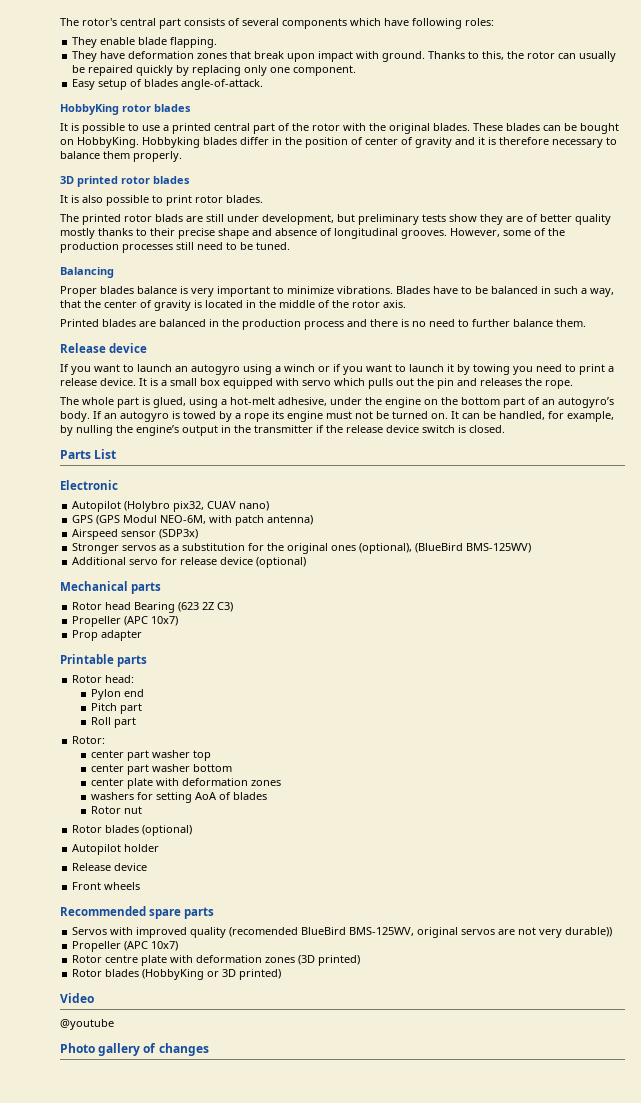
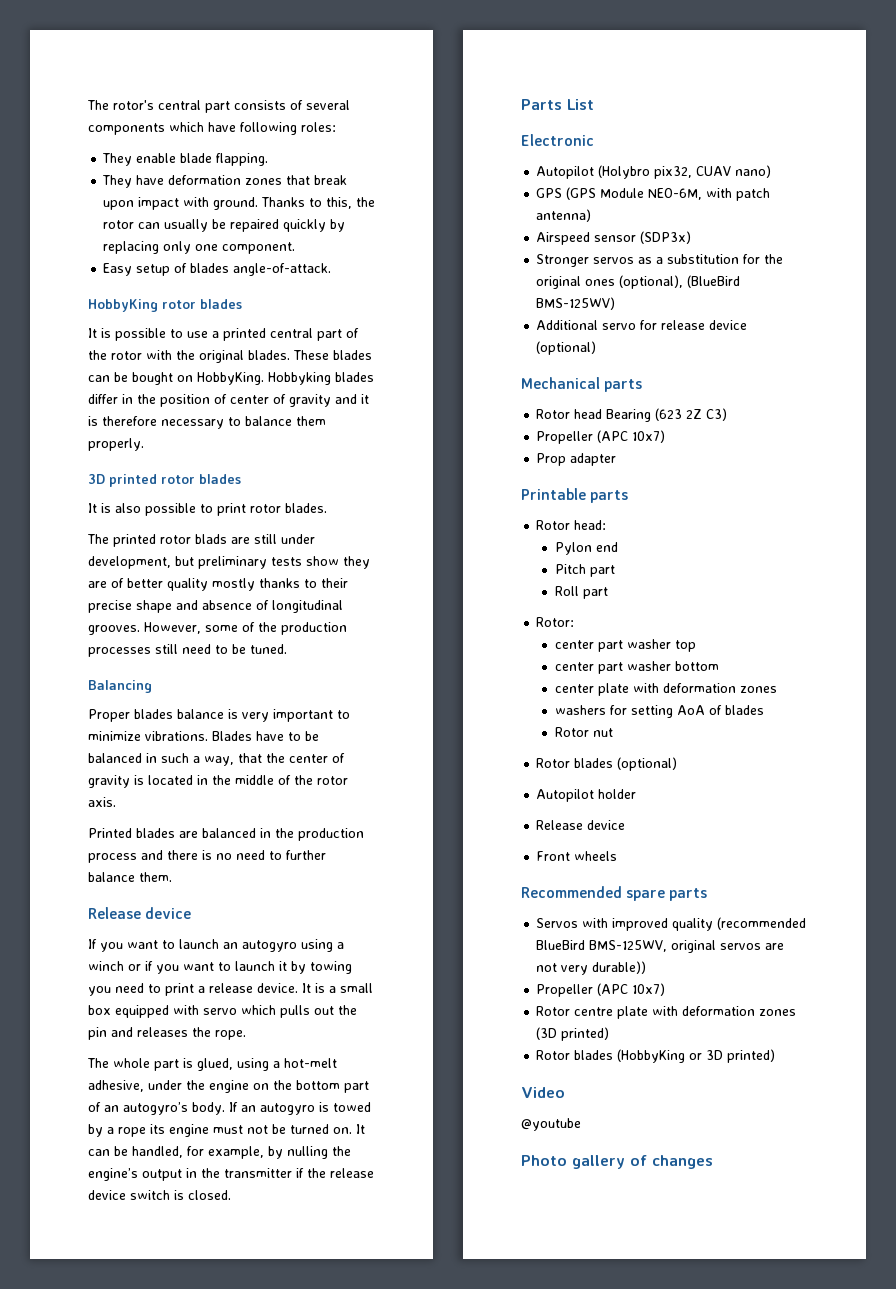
- GPS (GPS Modul NEO-6M, with patch antenna)
+ GPS (GPS Module NEO-6M, with patch antenna)
- Servos with improved quality (recomended BlueBird BMS-125WV, original servos are not very durable))
+ Servos with improved quality (recommended BlueBird BMS-125WV, original servos are not very durable))

